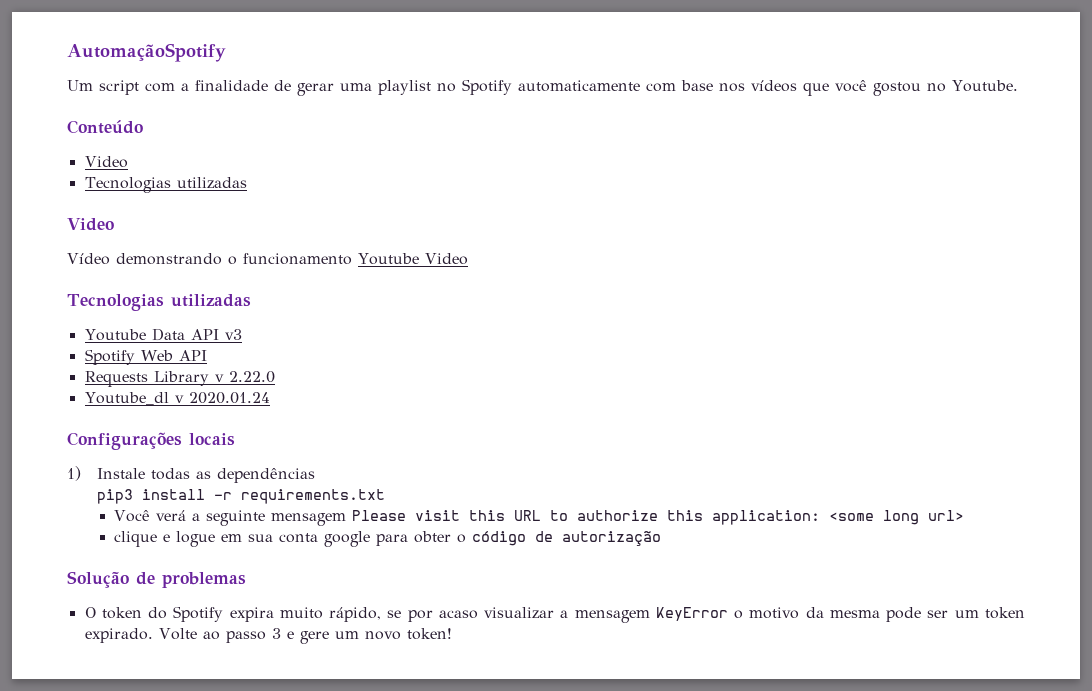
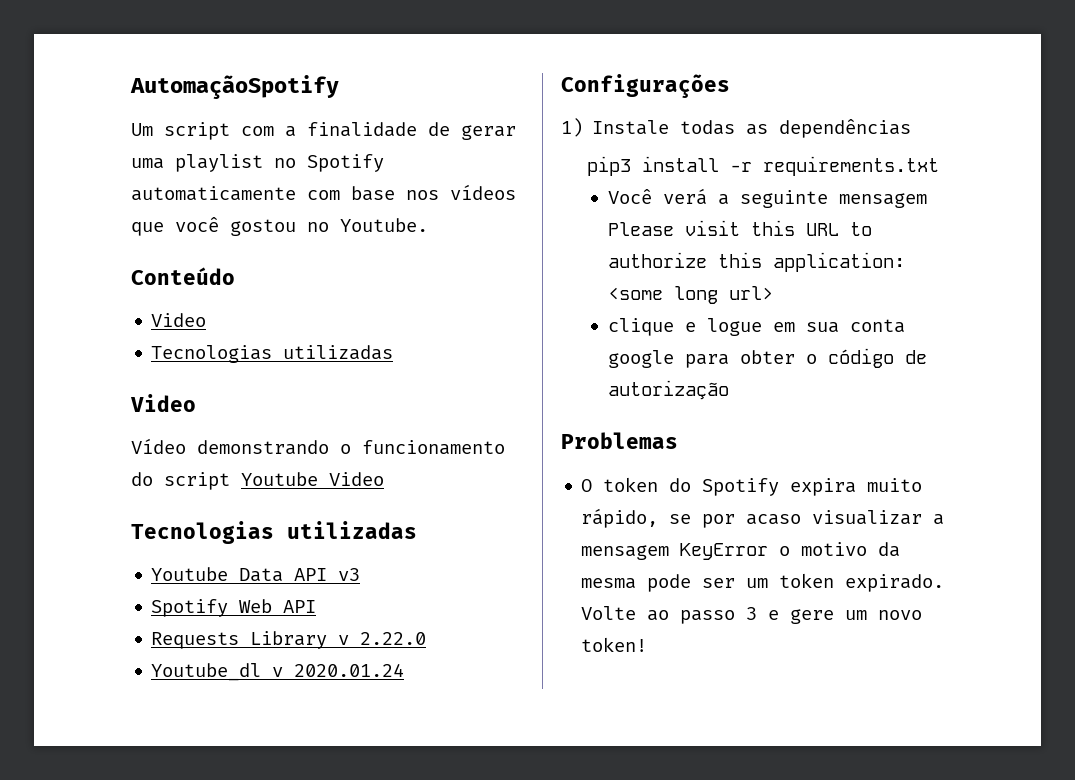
- Vídeo demonstrando o funcionamento Youtube Video
+ Vídeo demonstrando o funcionamento do script Youtube Video
- Configurações locais
+ Configurações
- Solução de problemas
+ Problemas

